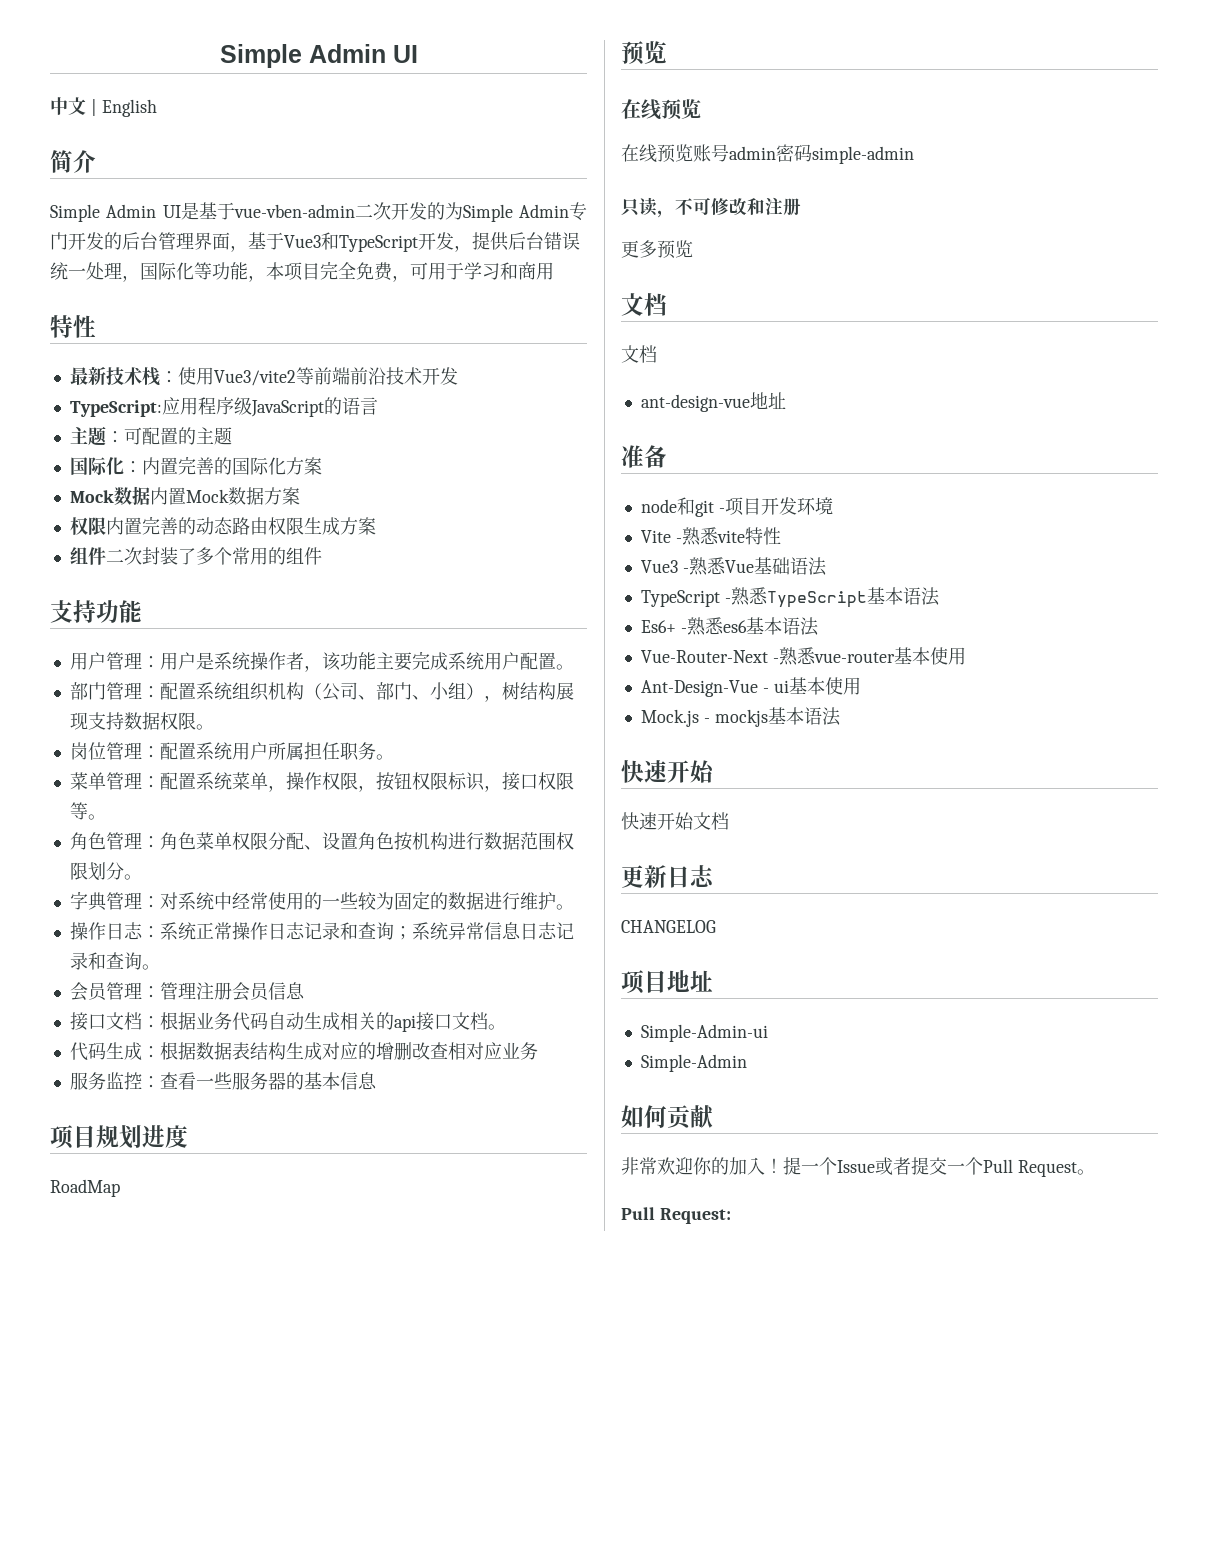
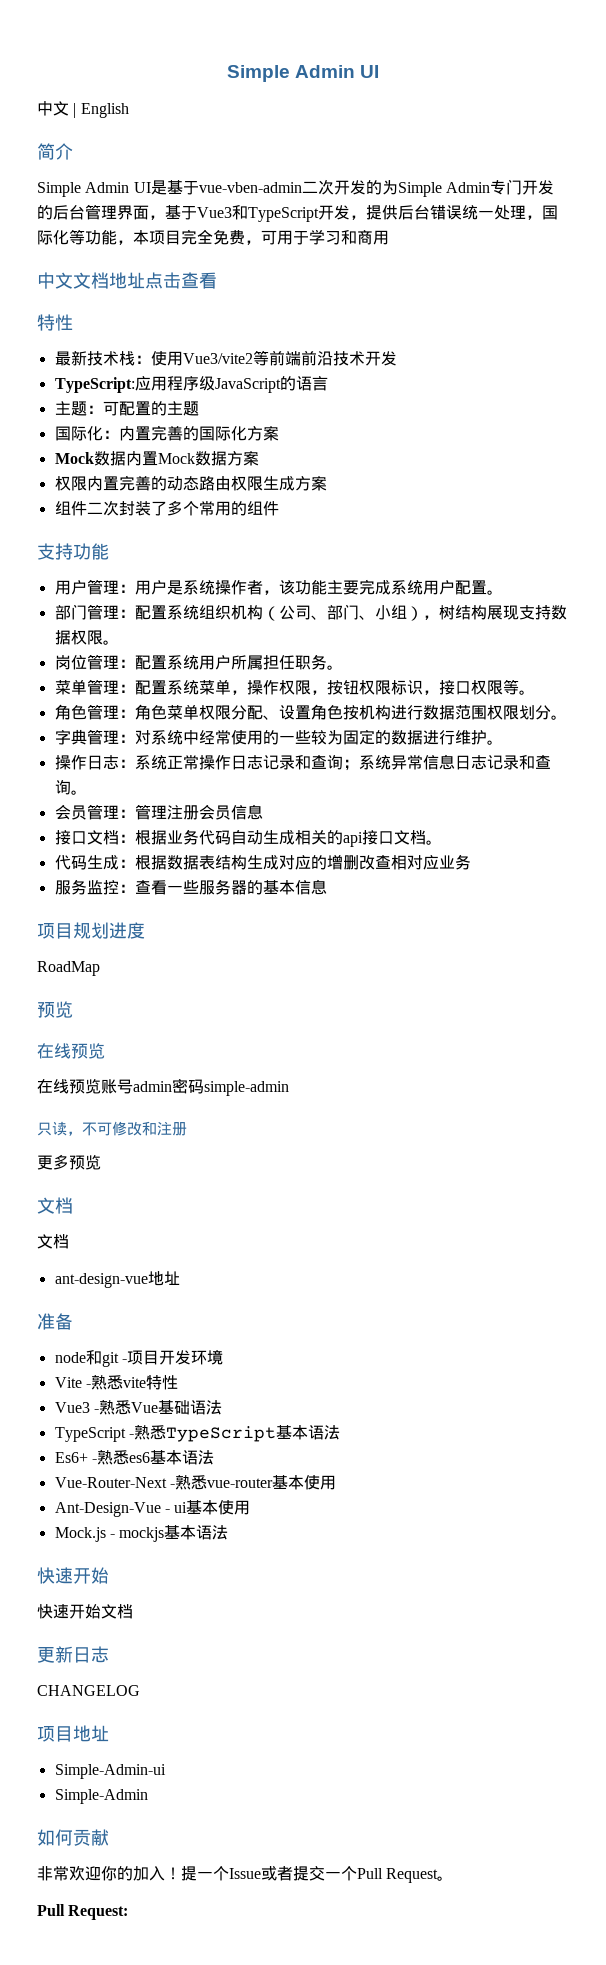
+ 中文文档地址点击查看

